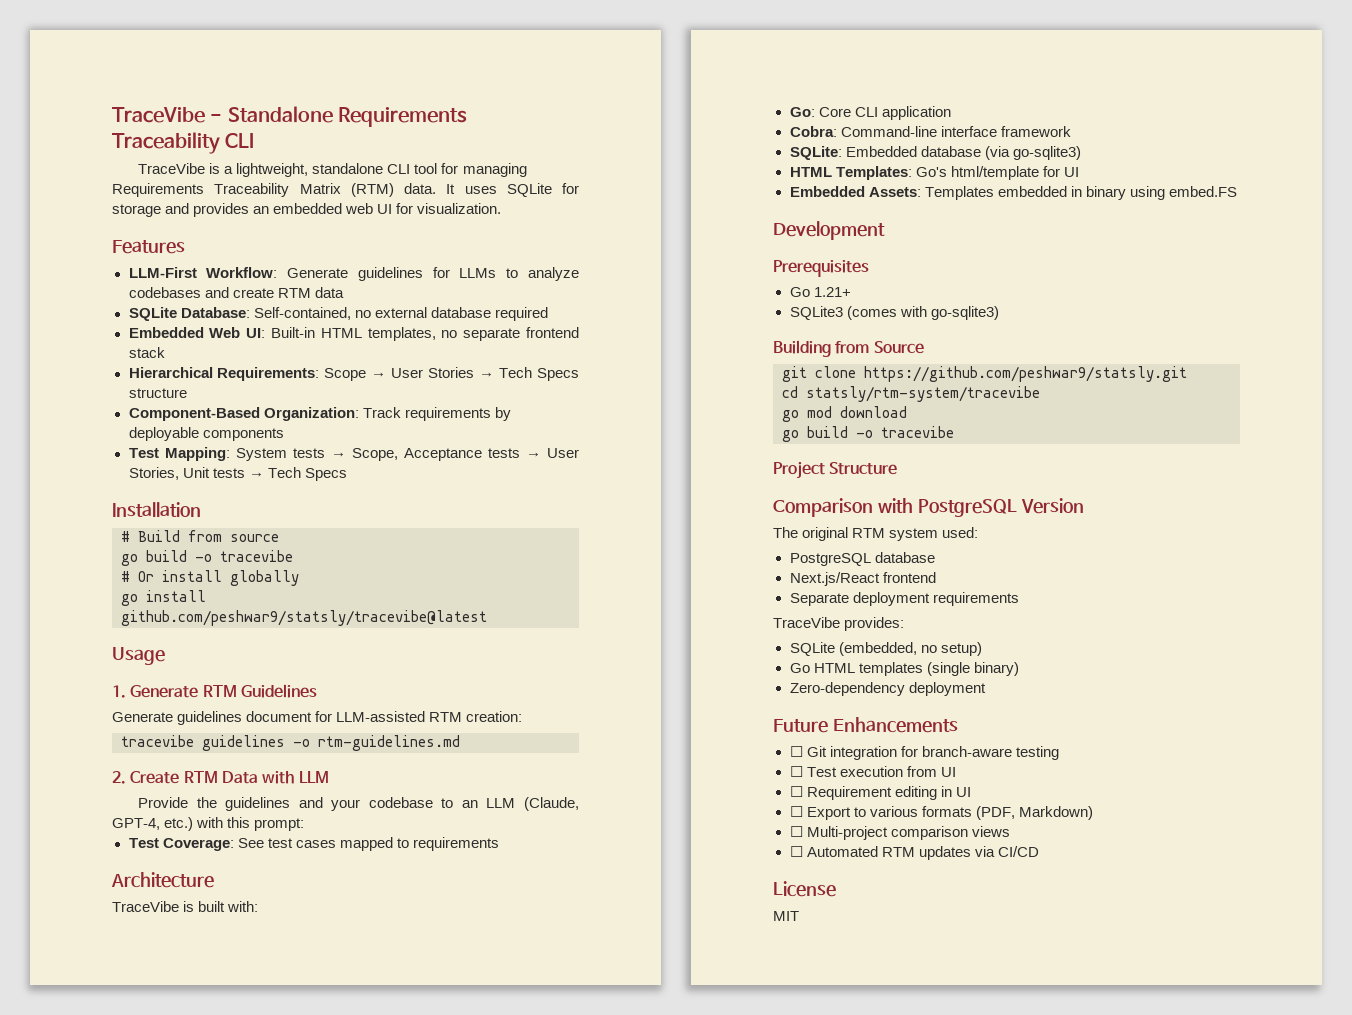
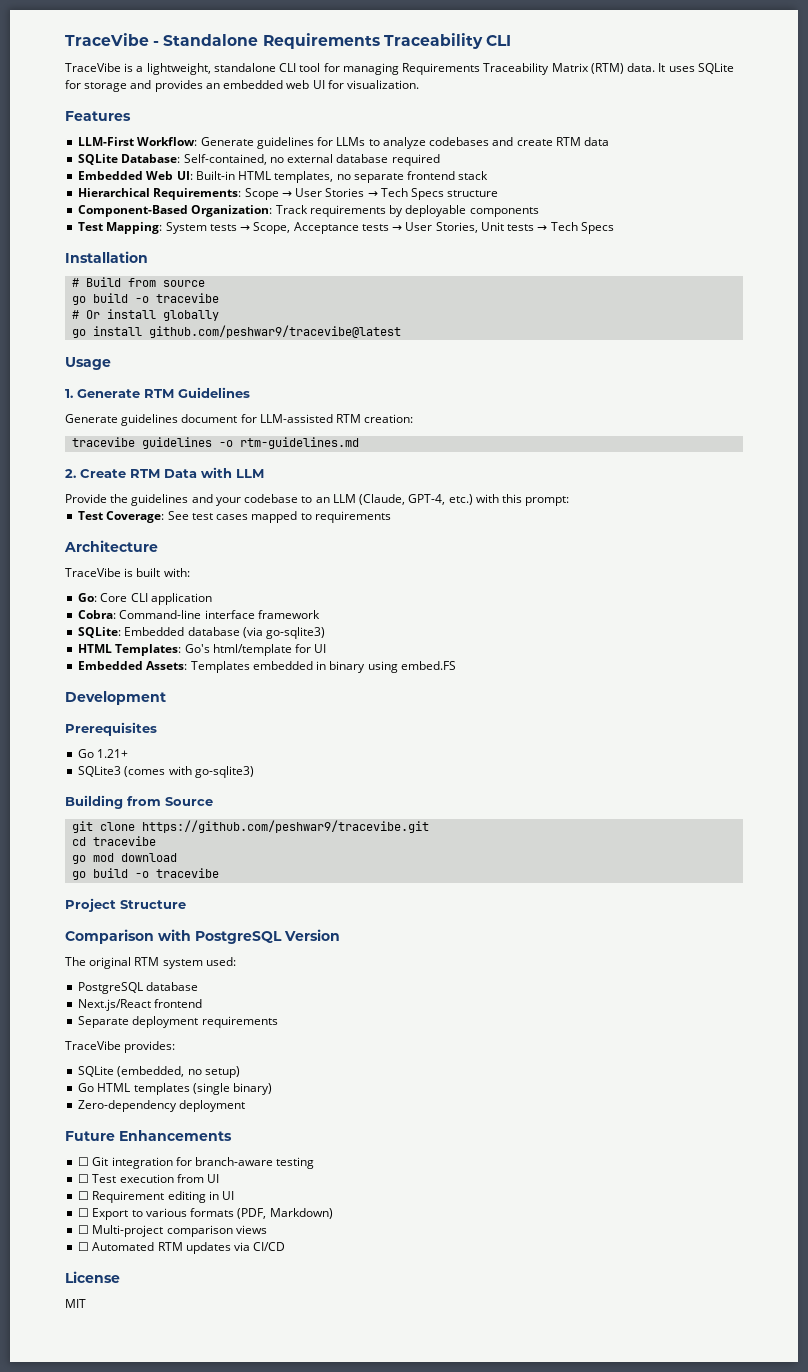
- go install github.com/peshwar9/statsly/tracevibe@latest
+ go install github.com/peshwar9/tracevibe@latest
- git clone https://github.com/peshwar9/statsly.git
+ git clone https://github.com/peshwar9/tracevibe.git
- cd statsly/rtm-system/tracevibe
+ cd tracevibe

